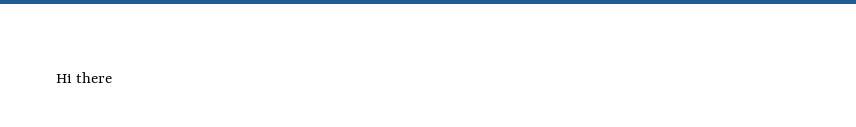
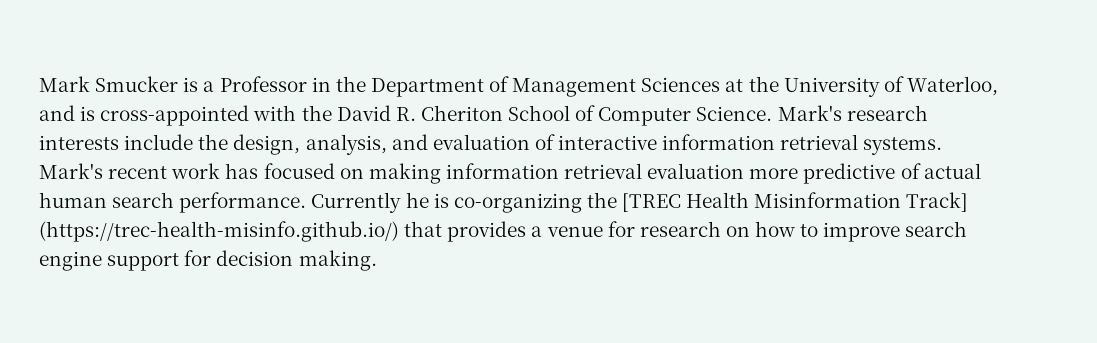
- Hi there
+ Mark Smucker is a Professor in the Department of Management Sciences at the University of Waterloo, and is cross-appointed with the David R. Cheriton School of Computer Science. Mark's research interests include the design, analysis, and evaluation of interactive information retrieval systems. Mark's recent work has focused on making information retrieval evaluation more predictive of actual human search performance. Currently he is co-organizing the [TREC Health Misinformation Track] (https://trec-health-misinfo.github.io/) that provides a venue for research on how to improve search engine support for decision making.

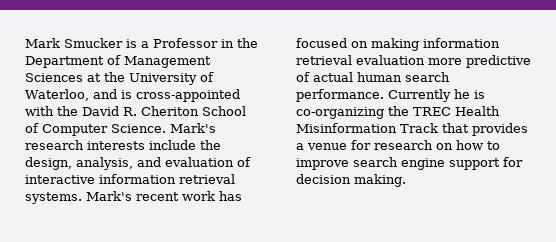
- Currently he is co-organizing the [TREC Health Misinformation Track] (https://trec-health-misinfo.github.io/) that provides a venue for research on how to improve search engine support for decision making.
+ Currently he is co-organizing the TREC Health Misinformation Track that provides a venue for research on how to improve search engine support for decision making.

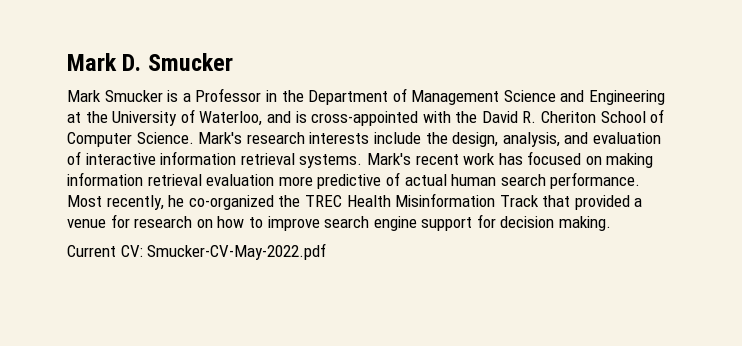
- Mark Smucker is a Professor in the Department of Management Sciences at the University of Waterloo, and is cross-appointed with the David R. Cheriton School of Computer Science.
+ Mark D. Smucker
+ Mark Smucker is a Professor in the Department of Management Science and Engineering at the University of Waterloo, and is cross-appointed with the David R. Cheriton School of Computer Science.
- Currently he is co-organizing the TREC Health Misinformation Track that provides a venue for research on how to improve search engine support for decision making.
+ Most recently, he co-organized the TREC Health Misinformation Track that provided a venue for research on how to improve search engine support for decision making.
+ Current CV: Smucker-CV-May-2022.pdf

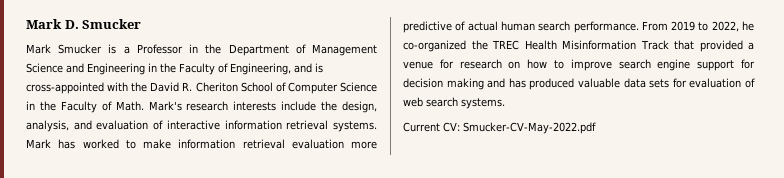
- Mark Smucker is a Professor in the Department of Management Science and Engineering at the University of Waterloo, and is cross-appointed with the David R. Cheriton School of Computer Science.
+ Mark Smucker is a Professor in the Department of Management Science and Engineering in the Faculty of Engineering, and is cross-appointed with the David R. Cheriton School of Computer Science in the Faculty of Math.
- Mark's recent work has focused on making information retrieval evaluation more predictive of actual human search performance.
+ Mark has worked to make information retrieval evaluation more predictive of actual human search performance.
- Most recently, he co-organized the TREC Health Misinformation Track that provided a venue for research on how to improve search engine support for decision making.
+ From 2019 to 2022, he co-organized the TREC Health Misinformation Track that provided a venue for research on how to improve search engine support for decision making and has produced valuable data sets for evaluation of web search systems.

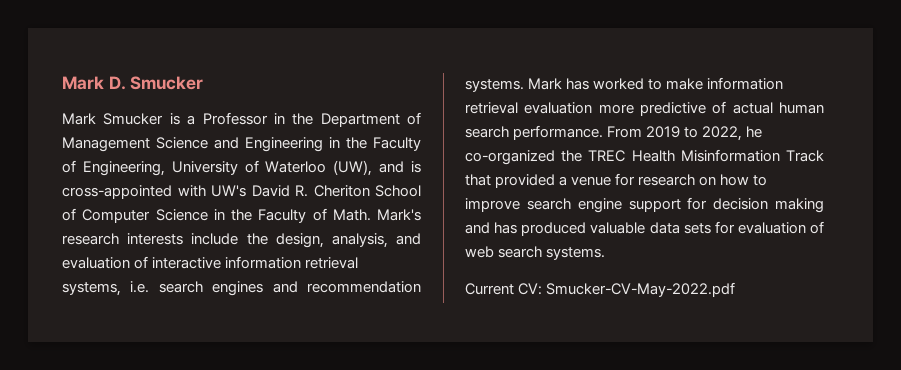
- Mark Smucker is a Professor in the Department of Management Science and Engineering in the Faculty of Engineering, and is cross-appointed with the David R. Cheriton School of Computer Science in the Faculty of Math.
+ Mark Smucker is a Professor in the Department of Management Science and Engineering in the Faculty of Engineering, University of Waterloo (UW), and is cross-appointed with UW's David R. Cheriton School of Computer Science in the Faculty of Math.
- Mark's research interests include the design, analysis, and evaluation of interactive information retrieval systems.
+ Mark's research interests include the design, analysis, and evaluation of interactive information retrieval systems, i.e. search engines and recommendation systems.

